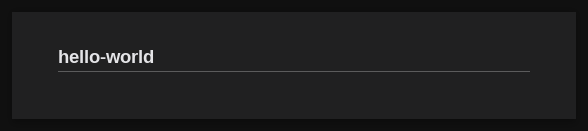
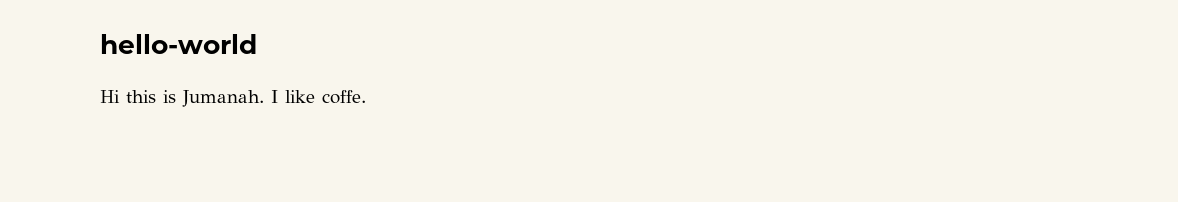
+ Hi this is Jumanah. I like coffe.

